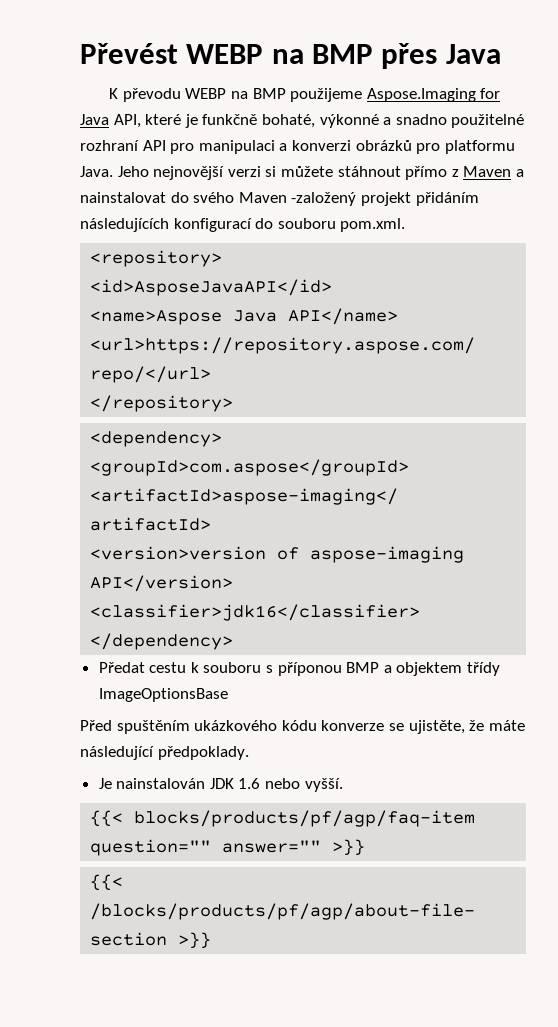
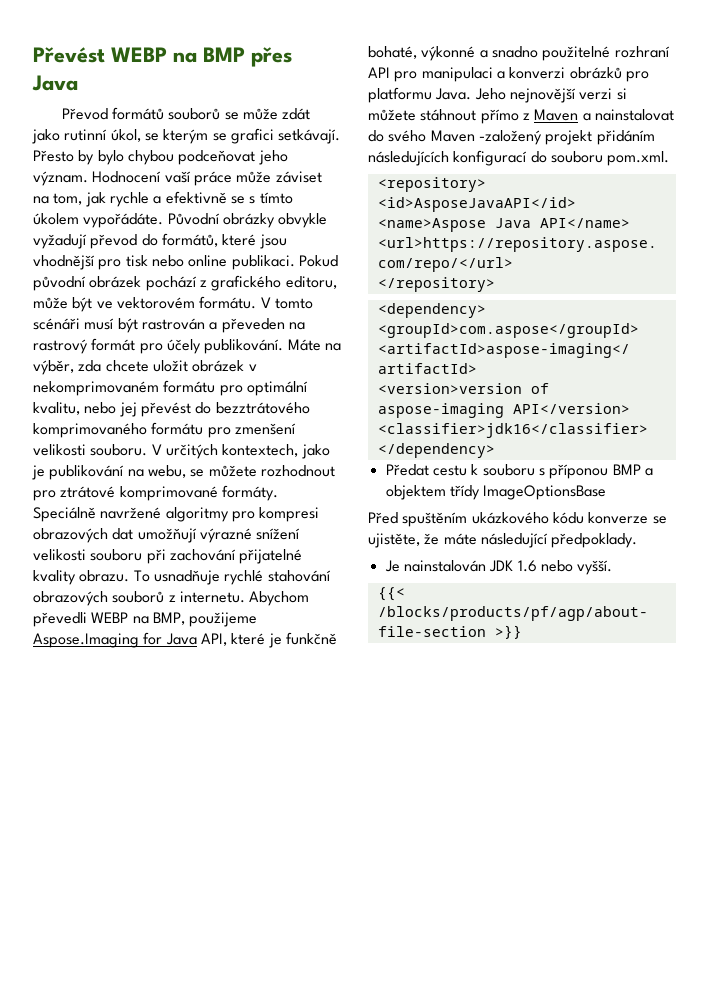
- K převodu WEBP na BMP použijeme Aspose.Imaging for Java API, které je funkčně bohaté, výkonné a snadno použitelné rozhraní API pro manipulaci a konverzi obrázků pro platformu Java.
+ Převod formátů souborů se může zdát jako rutinní úkol, se kterým se grafici setkávají. Přesto by bylo chybou podceňovat jeho význam. Hodnocení vaší práce může záviset na tom, jak rychle a efektivně se s tímto úkolem vypořádáte. Původní obrázky obvykle vyžadují převod do formátů, které jsou vhodnější pro tisk nebo online publikaci. Pokud původní obrázek pochází z grafického editoru, může být ve vektorovém formátu. V tomto scénáři musí být rastrován a převeden na rastrový formát pro účely publikování. Máte na výběr, zda chcete uložit obrázek v nekomprimovaném formátu pro optimální kvalitu, nebo jej převést do bezztrátového komprimovaného formátu pro zmenšení velikosti souboru. V určitých kontextech, jako je publikování na webu, se můžete rozhodnout pro ztrátové komprimované formáty. Speciálně navržené algoritmy pro kompresi obrazových dat umožňují výrazné snížení velikosti souboru při zachování přijatelné kvality obrazu. To usnadňuje rychlé stahování obrazových souborů z internetu. Abychom převedli WEBP na BMP, použijeme Aspose.Imaging for Java API, které je funkčně bohaté, výkonné a snadno použitelné rozhraní API pro manipulaci a konverzi obrázků pro platformu Java.
- {{< blocks/products/pf/agp/faq-item question="" answer="" >}}

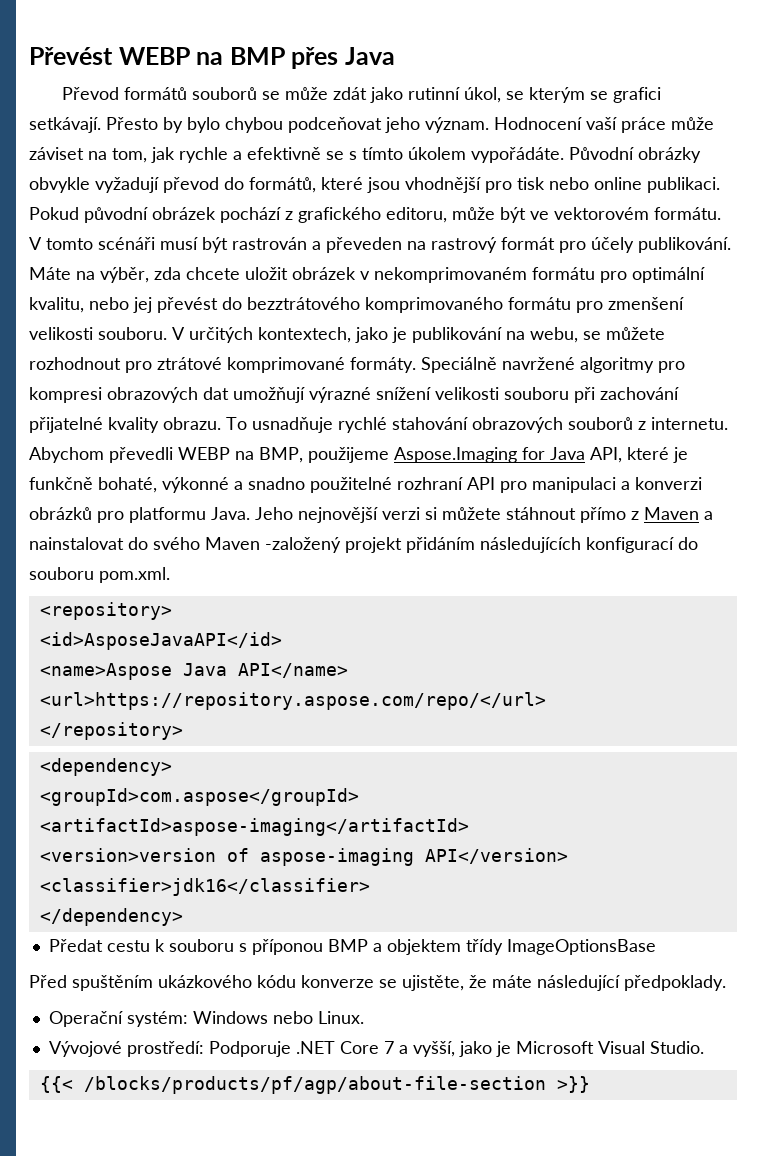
- Je nainstalován JDK 1.6 nebo vyšší.
+ Operační systém: Windows nebo Linux.
+ Vývojové prostředí: Podporuje .NET Core 7 a vyšší, jako je Microsoft Visual Studio.

